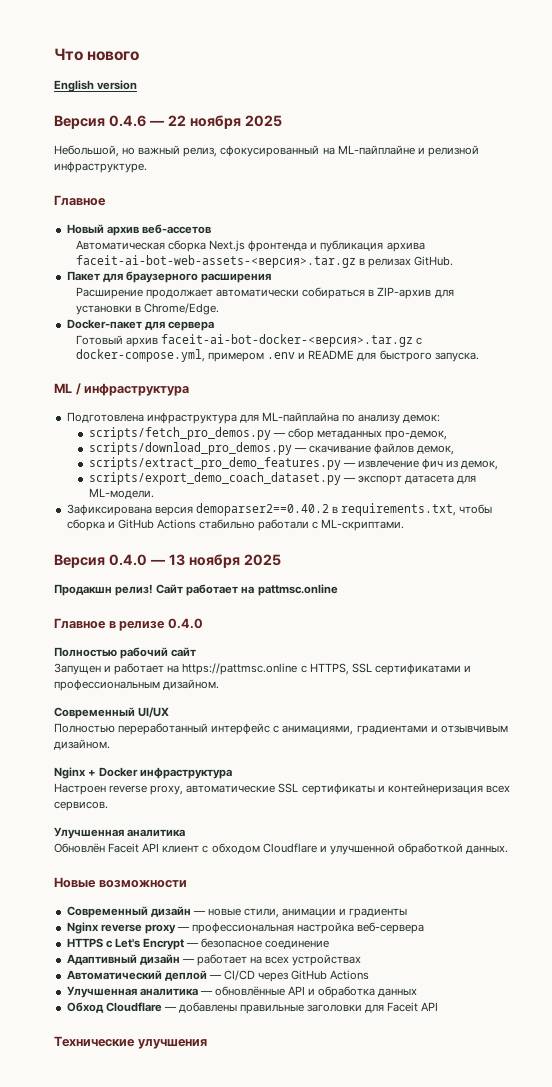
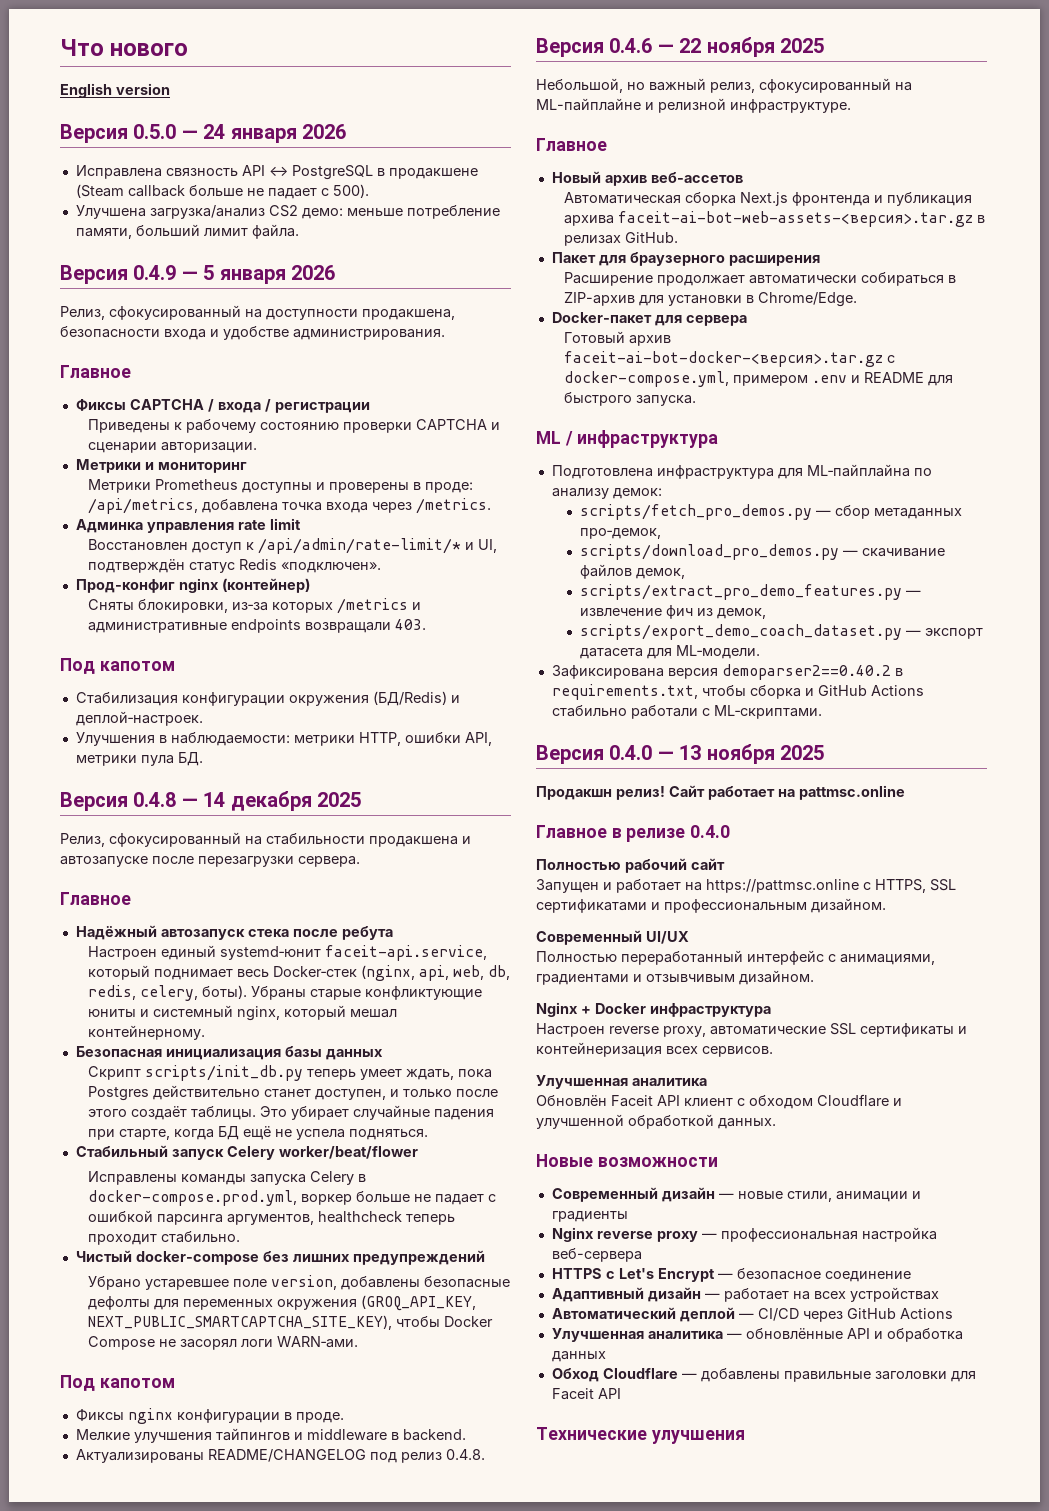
+ Версия 0.5.0 — 24 января 2026
+ Исправлена связность API ↔ PostgreSQL в продакшене (Steam callback больше не падает с 500).
+ Улучшена загрузка/анализ CS2 демо: меньше потребление памяти, больший лимит файла.
+ Версия 0.4.9 — 5 января 2026
+ Релиз, сфокусированный на доступности продакшена, безопасности входа и удобстве администрирования.
+ Главное
+ Фиксы CAPTCHA / входа / регистрации
+ Приведены к рабочему состоянию проверки CAPTCHA и сценарии авторизации.
+ Метрики и мониторинг
+ Метрики Prometheus доступны и проверены в проде: /api/metrics, добавлена точка входа через /metrics.
+ Админка управления rate limit
+ Восстановлен доступ к /api/admin/rate-limit/* и UI, подтверждён статус Redis «подключен».
+ Прод‑конфиг nginx (контейнер)
+ Сняты блокировки, из‑за которых /metrics и административные endpoints возвращали 403.
+ Под капотом
+ Стабилизация конфигурации окружения (БД/Redis) и деплой‑настроек.
+ Улучшения в наблюдаемости: метрики HTTP, ошибки API, метрики пула БД.
+ Версия 0.4.8 — 14 декабря 2025
+ Релиз, сфокусированный на стабильности продакшена и автозапуске после перезагрузки сервера.
+ Главное
+ Надёжный автозапуск стека после ребута
+ Настроен единый systemd‑юнит faceit-api.service, который поднимает весь Docker‑стек (nginx, api, web, db, redis, celery, боты). Убраны старые конфликтующие юниты и системный nginx, который мешал контейнерному.
+ Безопасная инициализация базы данных
+ Скрипт scripts/init_db.py теперь умеет ждать, пока Postgres действительно станет доступен, и только после этого создаёт таблицы. Это убирает случайные падения при старте, когда БД ещё не успела подняться.
+ Стабильный запуск Celery worker/beat/flower
+ Исправлены команды запуска Celery в docker-compose.prod.yml, воркер больше не падает с ошибкой парсинга аргументов, healthcheck теперь проходит стабильно.
+ Чистый docker-compose без лишних предупреждений
+ Убрано устаревшее поле version, добавлены безопасные дефолты для переменных окружения (GROQ_API_KEY, NEXT_PUBLIC_SMARTCAPTCHA_SITE_KEY), чтобы Docker Compose не засорял логи WARN‑ами.
+ Под капотом
+ Фиксы nginx конфигурации в проде.
+ Мелкие улучшения тайпингов и middleware в backend.
+ Актуализированы README/CHANGELOG под релиз 0.4.8.

